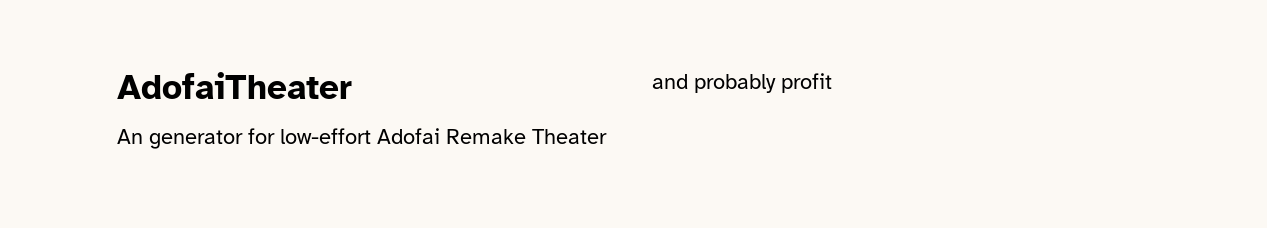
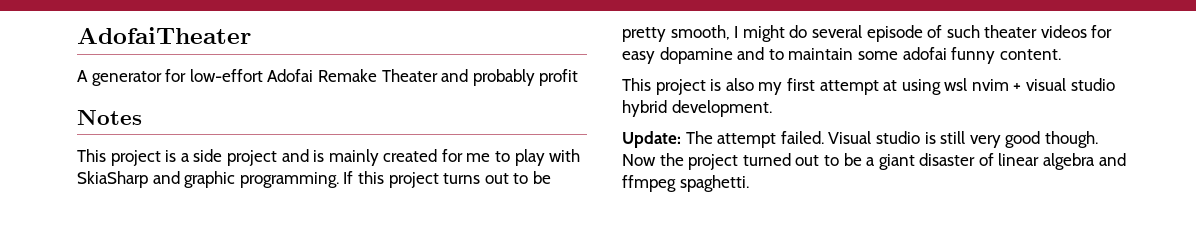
- An generator for low-effort Adofai Remake Theater and probably profit
+ A generator for low-effort Adofai Remake Theater and probably profit
+ Notes
+ This project is a side project and is mainly created for me to play with SkiaSharp and graphic programming. If this project turns out to be pretty smooth, I might do several episode of such theater videos for easy dopamine and to maintain some adofai funny content.
+ This project is also my first attempt at using wsl nvim + visual studio hybrid development.
+ Update: The attempt failed. Visual studio is still very good though. Now the project turned out to be a giant disaster of linear algebra and ffmpeg spaghetti.

